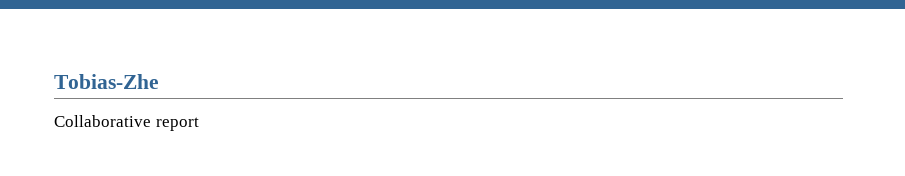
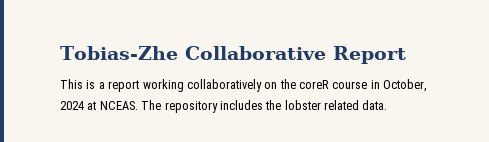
- Tobias-Zhe
- Collaborative report
+ Tobias-Zhe Collaborative Report
+ This is a report working collaboratively on the coreR course in October, 2024 at NCEAS. The repository includes the lobster related data.

